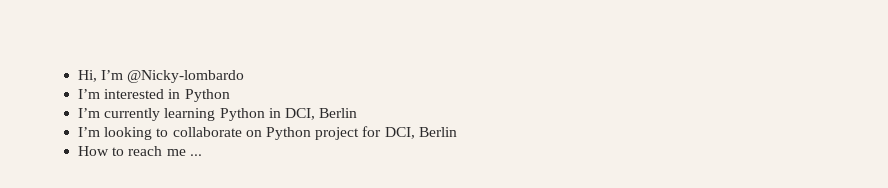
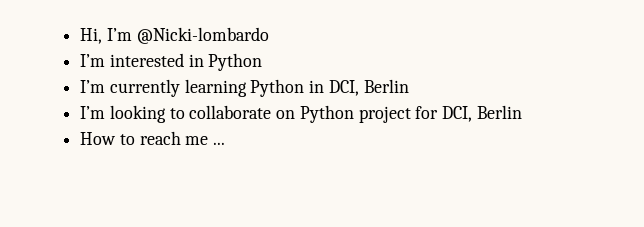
- Hi, I’m @Nicky-lombardo
+ Hi, I’m @Nicki-lombardo

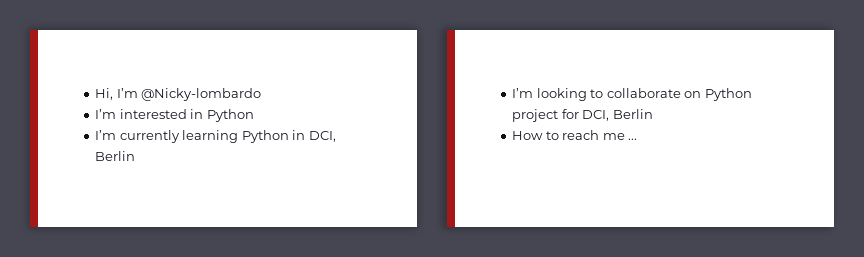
- Hi, I’m @Nicki-lombardo
+ Hi, I’m @Nicky-lombardo

